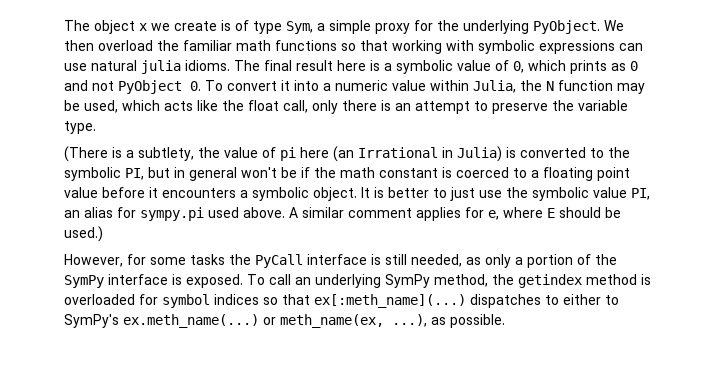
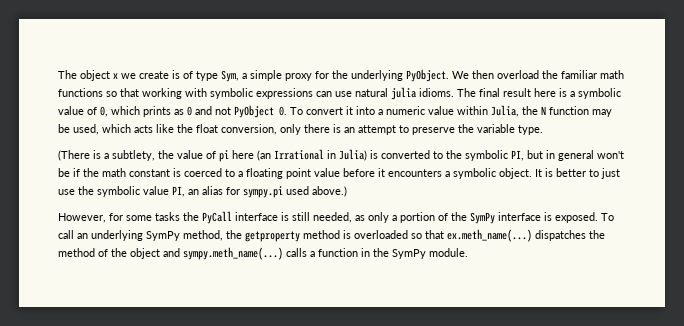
- The final result here is a symbolic value of 0, which prints as 0 and not PyObject 0. To convert it into a numeric value within Julia, the N function may be used, which acts like the float call, only there is an attempt to preserve the variable type.
+ The final result here is a symbolic value of 0, which prints as 0 and not PyObject 0. To convert it into a numeric value within Julia, the N function may be used, which acts like the float conversion, only there is an attempt to preserve the variable type.
- It is better to just use the symbolic value PI, an alias for sympy.pi used above. A similar comment applies for e, where E should be used.)
+ It is better to just use the symbolic value PI, an alias for sympy.pi used above.)
- To call an underlying SymPy method, the getindex method is overloaded for symbol indices so that ex[:meth_name](...) dispatches to either to SymPy's ex.meth_name(...) or meth_name(ex, ...), as possible.
+ To call an underlying SymPy method, the getproperty method is overloaded so that ex.meth_name(...) dispatches the method of the object and sympy.meth_name(...) calls a function in the SymPy module.

